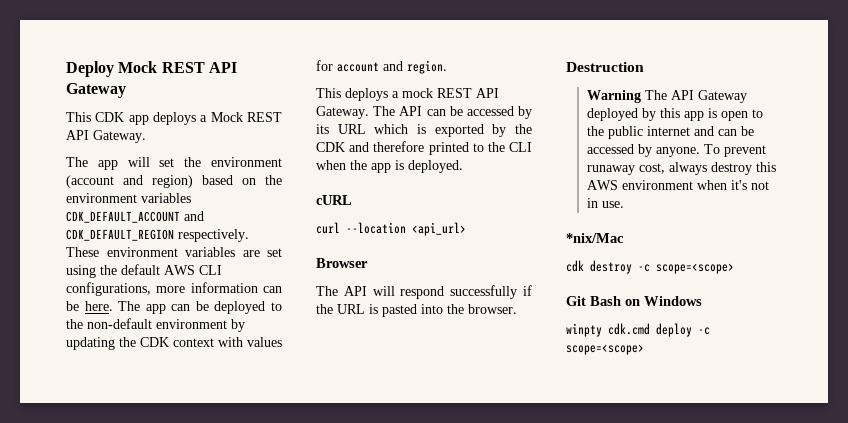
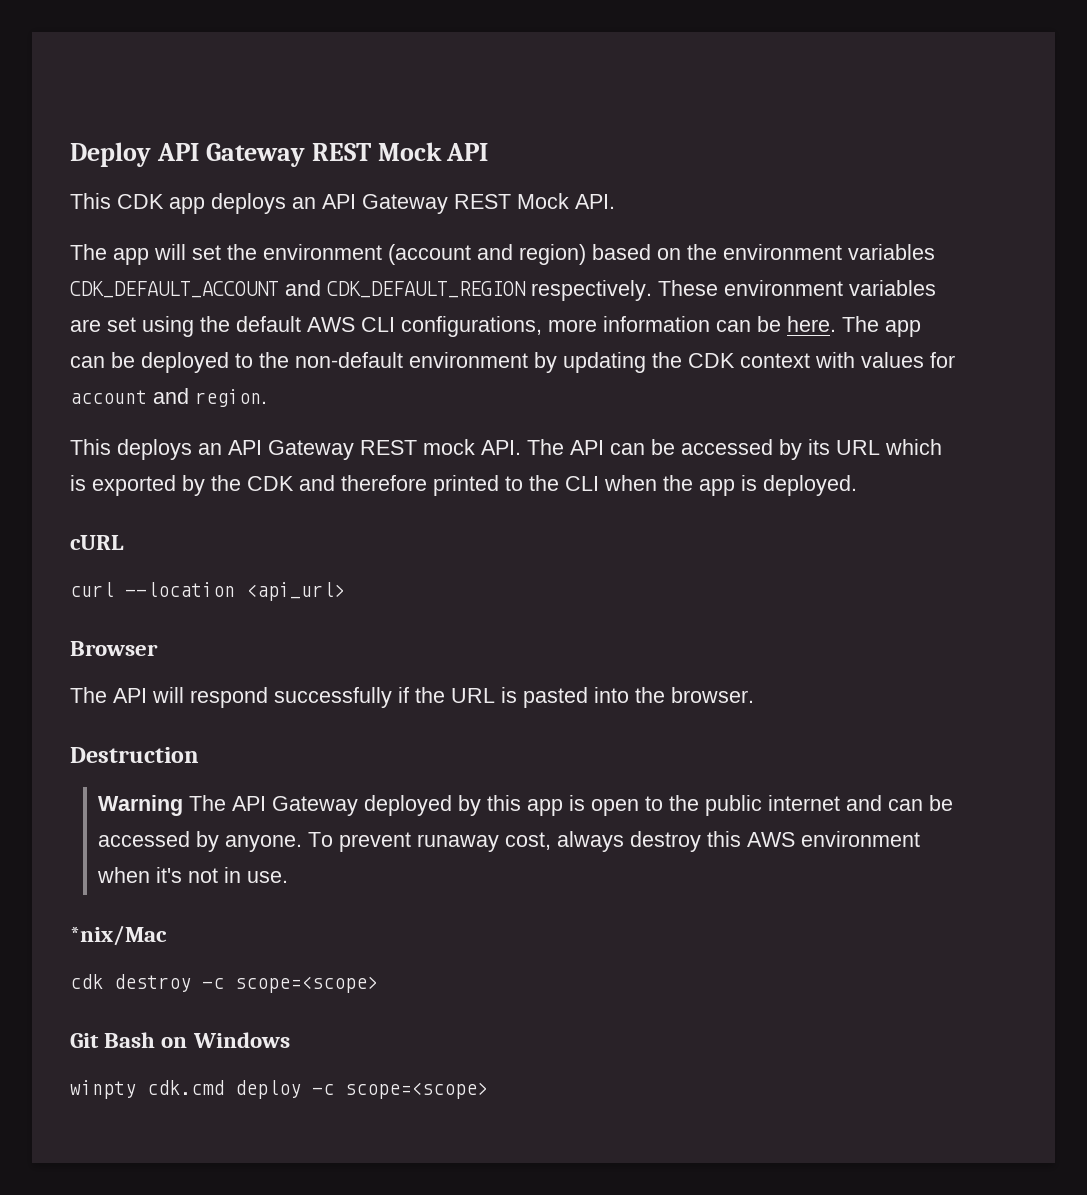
- Deploy Mock REST API Gateway
+ Deploy API Gateway REST Mock API
- This CDK app deploys a Mock REST API Gateway.
+ This CDK app deploys an API Gateway REST Mock API.
- This deploys a mock REST API Gateway. The API can be accessed by its URL which is exported by the CDK and therefore printed to the CLI when the app is deployed.
+ This deploys an API Gateway REST mock API. The API can be accessed by its URL which is exported by the CDK and therefore printed to the CLI when the app is deployed.

